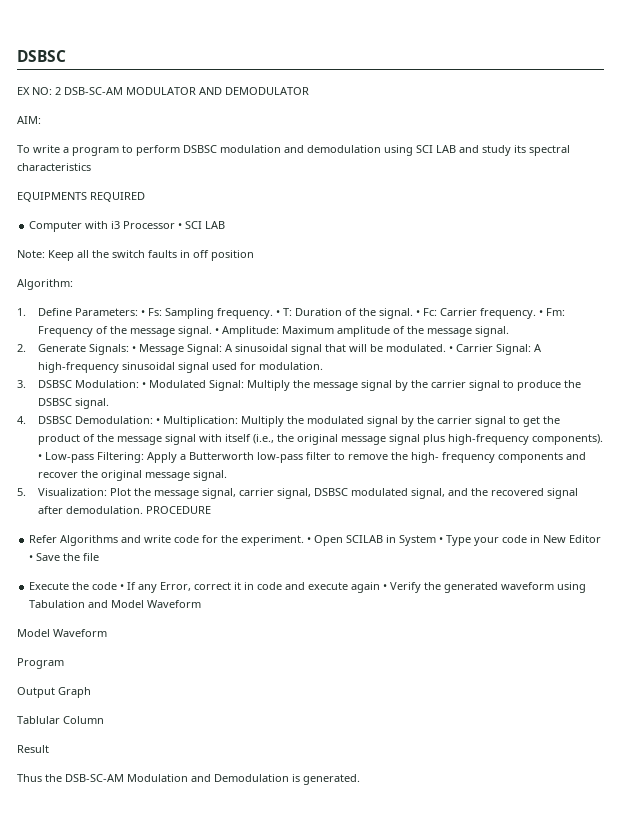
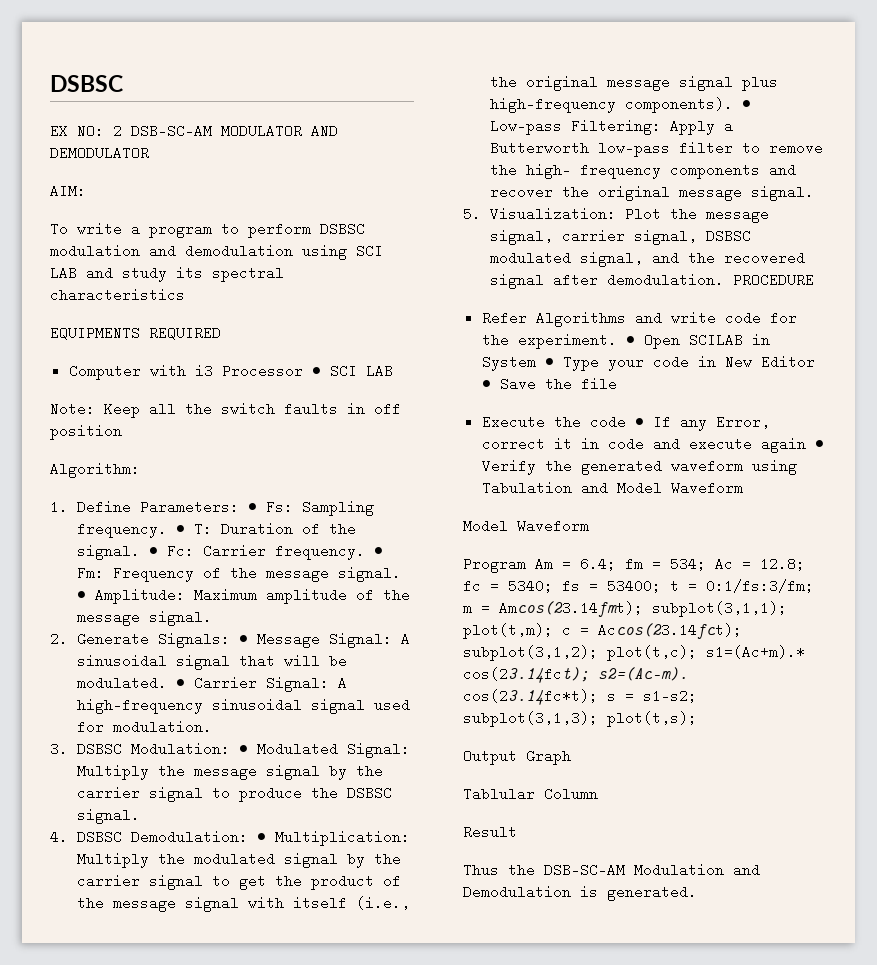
- Program
+ Program Am = 6.4; fm = 534; Ac = 12.8; fc = 5340; fs = 53400; t = 0:1/fs:3/fm; m = Amcos(23.14fmt); subplot(3,1,1); plot(t,m); c = Accos(23.14fct); subplot(3,1,2); plot(t,c); s1=(Ac+m).* cos(23.14fct); s2=(Ac-m). cos(23.14fc*t); s = s1-s2; subplot(3,1,3); plot(t,s);

